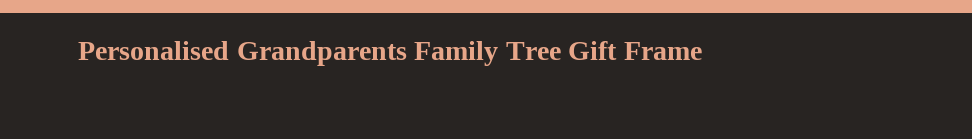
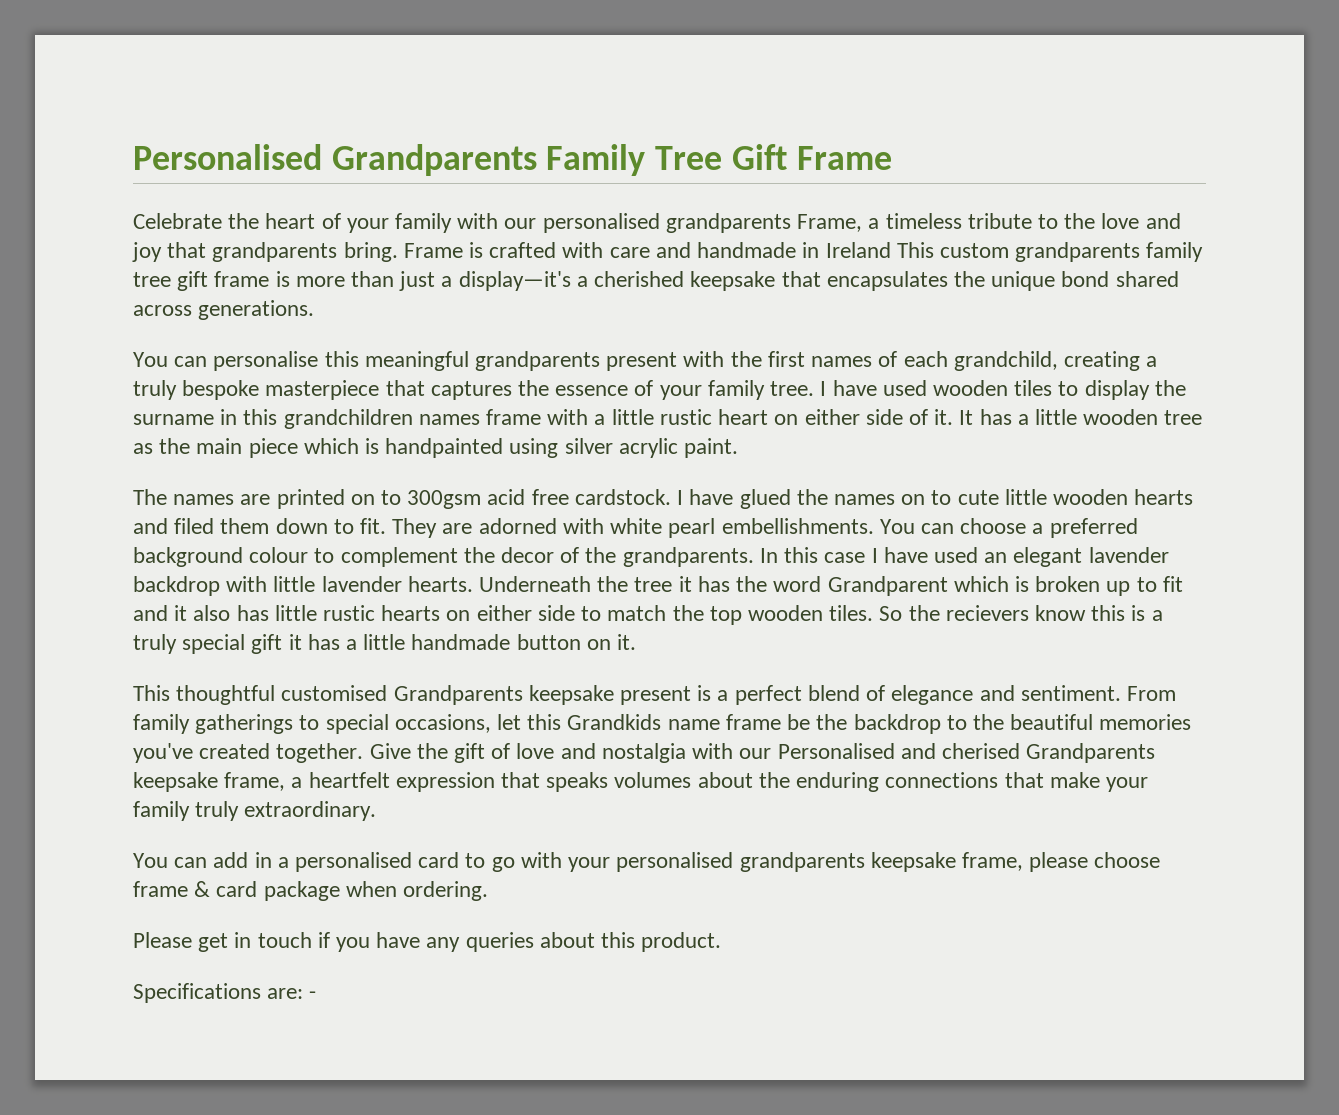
+ Celebrate the heart of your family with our personalised grandparents Frame, a timeless tribute to the love and joy that grandparents bring. Frame is crafted with care and handmade in Ireland This custom grandparents family tree gift frame is more than just a display—it's a cherished keepsake that encapsulates the unique bond shared across generations.
+ You can personalise this meaningful grandparents present with the first names of each grandchild, creating a truly bespoke masterpiece that captures the essence of your family tree. I have used wooden tiles to display the surname in this grandchildren names frame with a little rustic heart on either side of it. It has a little wooden tree as the main piece which is handpainted using silver acrylic paint.
+ The names are printed on to 300gsm acid free cardstock. I have glued the names on to cute little wooden hearts and filed them down to fit. They are adorned with white pearl embellishments. You can choose a preferred background colour to complement the decor of the grandparents. In this case I have used an elegant lavender backdrop with little lavender hearts. Underneath the tree it has the word Grandparent which is broken up to fit and it also has little rustic hearts on either side to match the top wooden tiles. So the recievers know this is a truly special gift it has a little handmade button on it.
+ This thoughtful customised Grandparents keepsake present is a perfect blend of elegance and sentiment. From family gatherings to special occasions, let this Grandkids name frame be the backdrop to the beautiful memories you've created together. Give the gift of love and nostalgia with our Personalised and cherised Grandparents keepsake frame, a heartfelt expression that speaks volumes about the enduring connections that make your family truly extraordinary.
+ You can add in a personalised card to go with your personalised grandparents keepsake frame, please choose frame & card package when ordering.
+ Please get in touch if you have any queries about this product.
+ Specifications are: -

